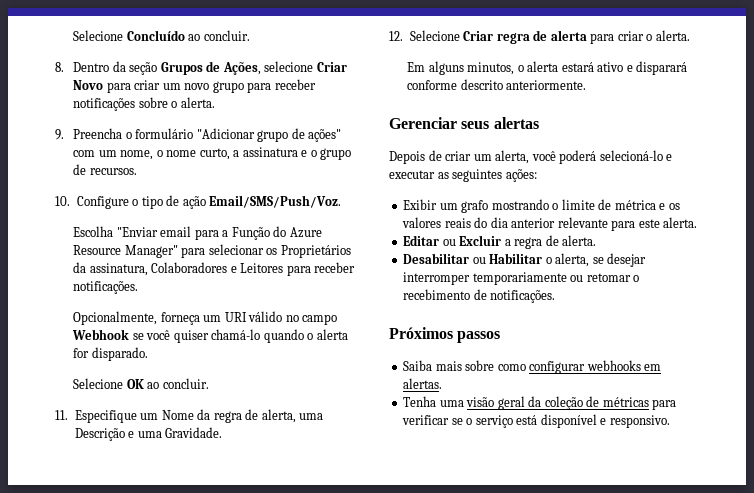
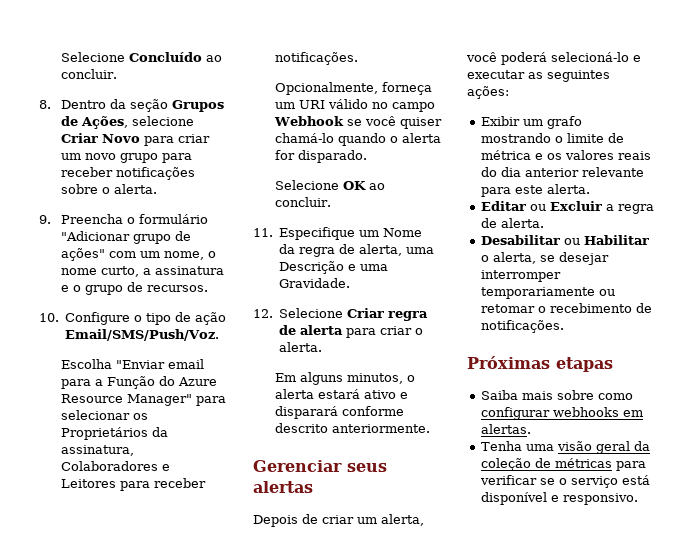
- Próximos passos
+ Próximas etapas

